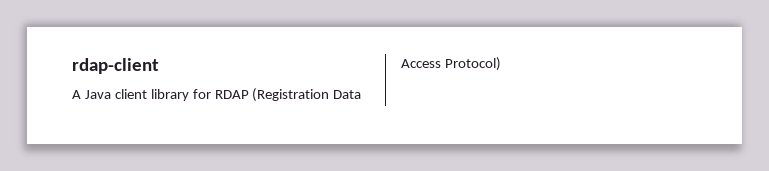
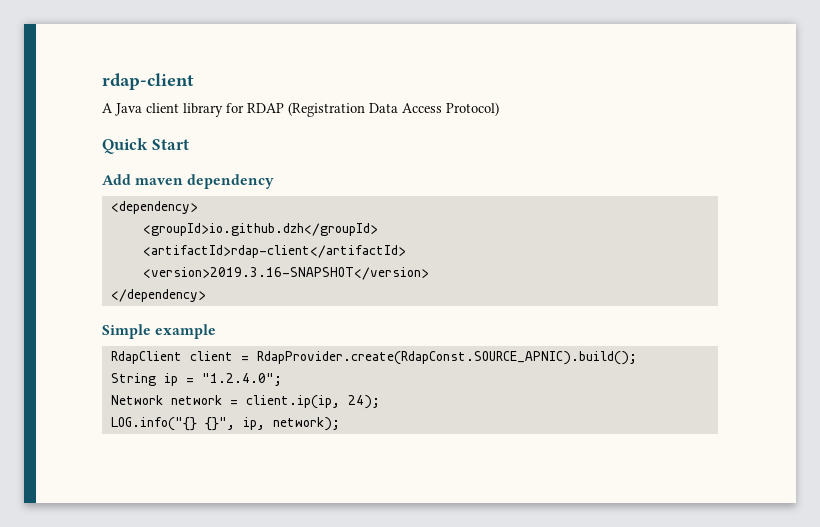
+ Quick Start
+ Add maven dependency
+ <dependency>
+ <groupId>io.github.dzh</groupId>
+ <artifactId>rdap-client</artifactId>
+ <version>2019.3.16-SNAPSHOT</version>
+ </dependency>
+ Simple example
+ RdapClient client = RdapProvider.create(RdapConst.SOURCE_APNIC).build();
+ String ip = "1.2.4.0";
+ Network network = client.ip(ip, 24);
+ LOG.info("{} {}", ip, network);

